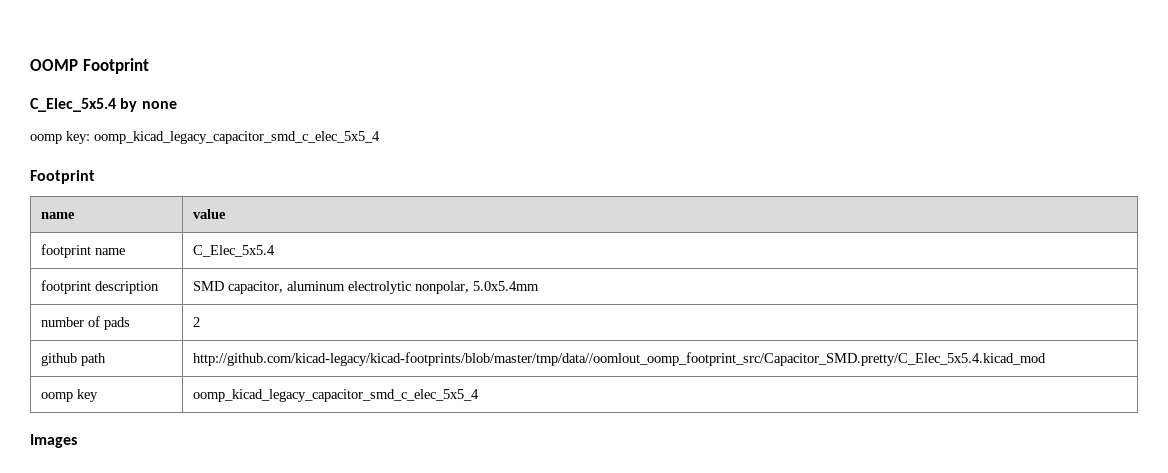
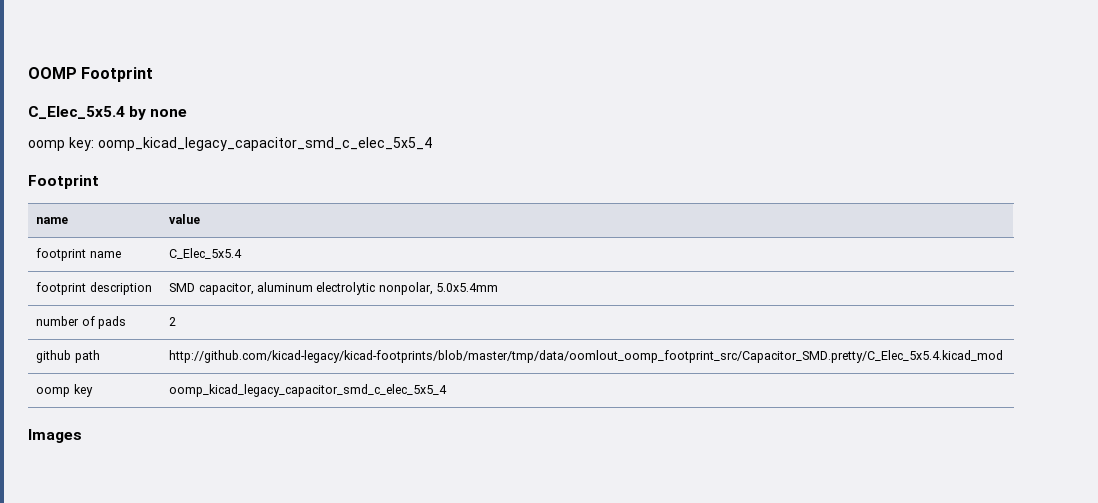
- github path | http://github.com/kicad-legacy/kicad-footprints/blob/master/tmp/data//oomlout_oomp_footprint_src/Capacitor_SMD.pretty/C_Elec_5x5.4.kicad_mod
+ github path | http://github.com/kicad-legacy/kicad-footprints/blob/master/tmp/data/oomlout_oomp_footprint_src/Capacitor_SMD.pretty/C_Elec_5x5.4.kicad_mod

